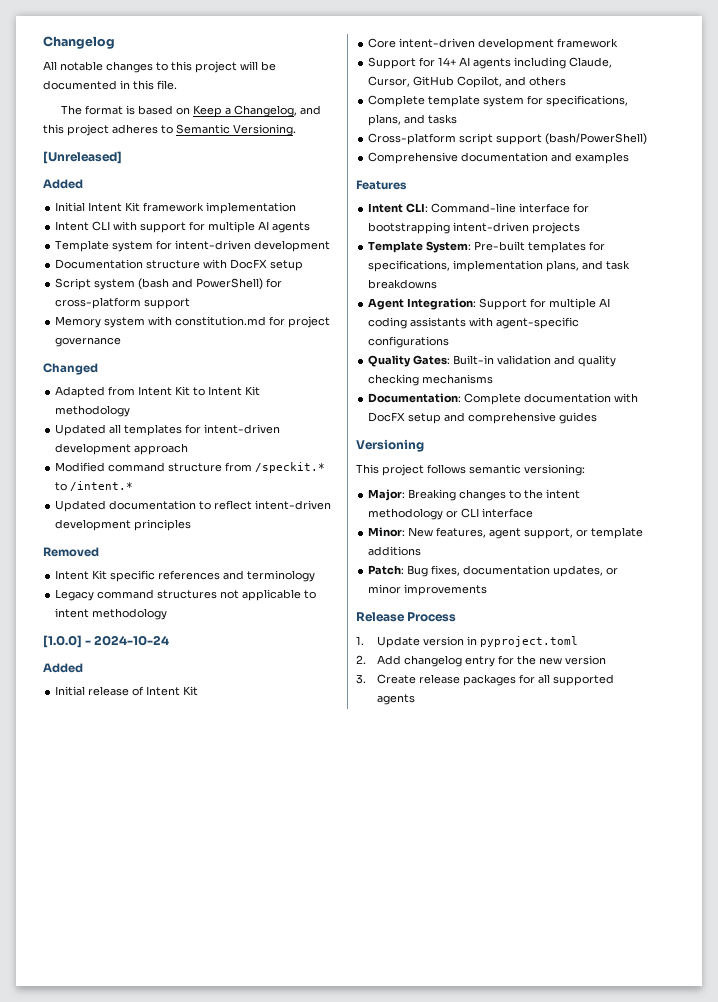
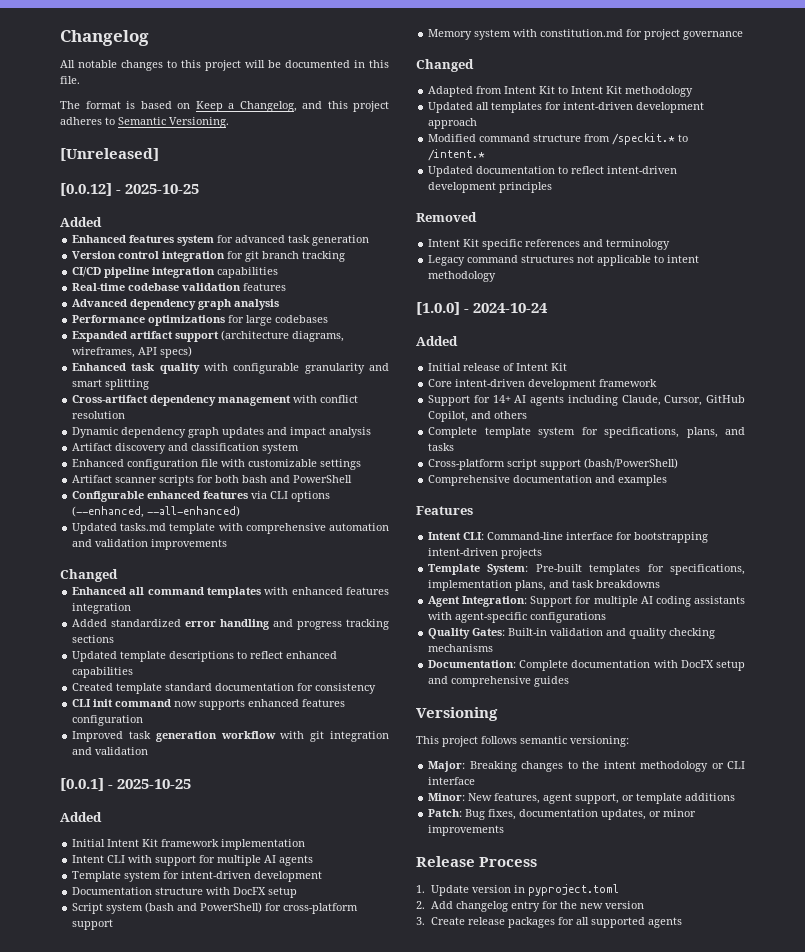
+ [0.0.12] - 2025-10-25
+ Added
+ Enhanced features system for advanced task generation
+ Version control integration for git branch tracking
+ CI/CD pipeline integration capabilities
+ Real-time codebase validation features
+ Advanced dependency graph analysis
+ Performance optimizations for large codebases
+ Expanded artifact support (architecture diagrams, wireframes, API specs)
+ Enhanced task quality with configurable granularity and smart splitting
+ Cross-artifact dependency management with conflict resolution
+ Dynamic dependency graph updates and impact analysis
+ Artifact discovery and classification system
+ Enhanced configuration file with customizable settings
+ Artifact scanner scripts for both bash and PowerShell
+ Configurable enhanced features via CLI options (--enhanced, --all-enhanced)
+ Updated tasks.md template with comprehensive automation and validation improvements
+ Changed
+ Enhanced all command templates with enhanced features integration
+ Added standardized error handling and progress tracking sections
+ Updated template descriptions to reflect enhanced capabilities
+ Created template standard documentation for consistency
+ CLI init command now supports enhanced features configuration
+ Improved task generation workflow with git integration and validation
+ [0.0.1] - 2025-10-25

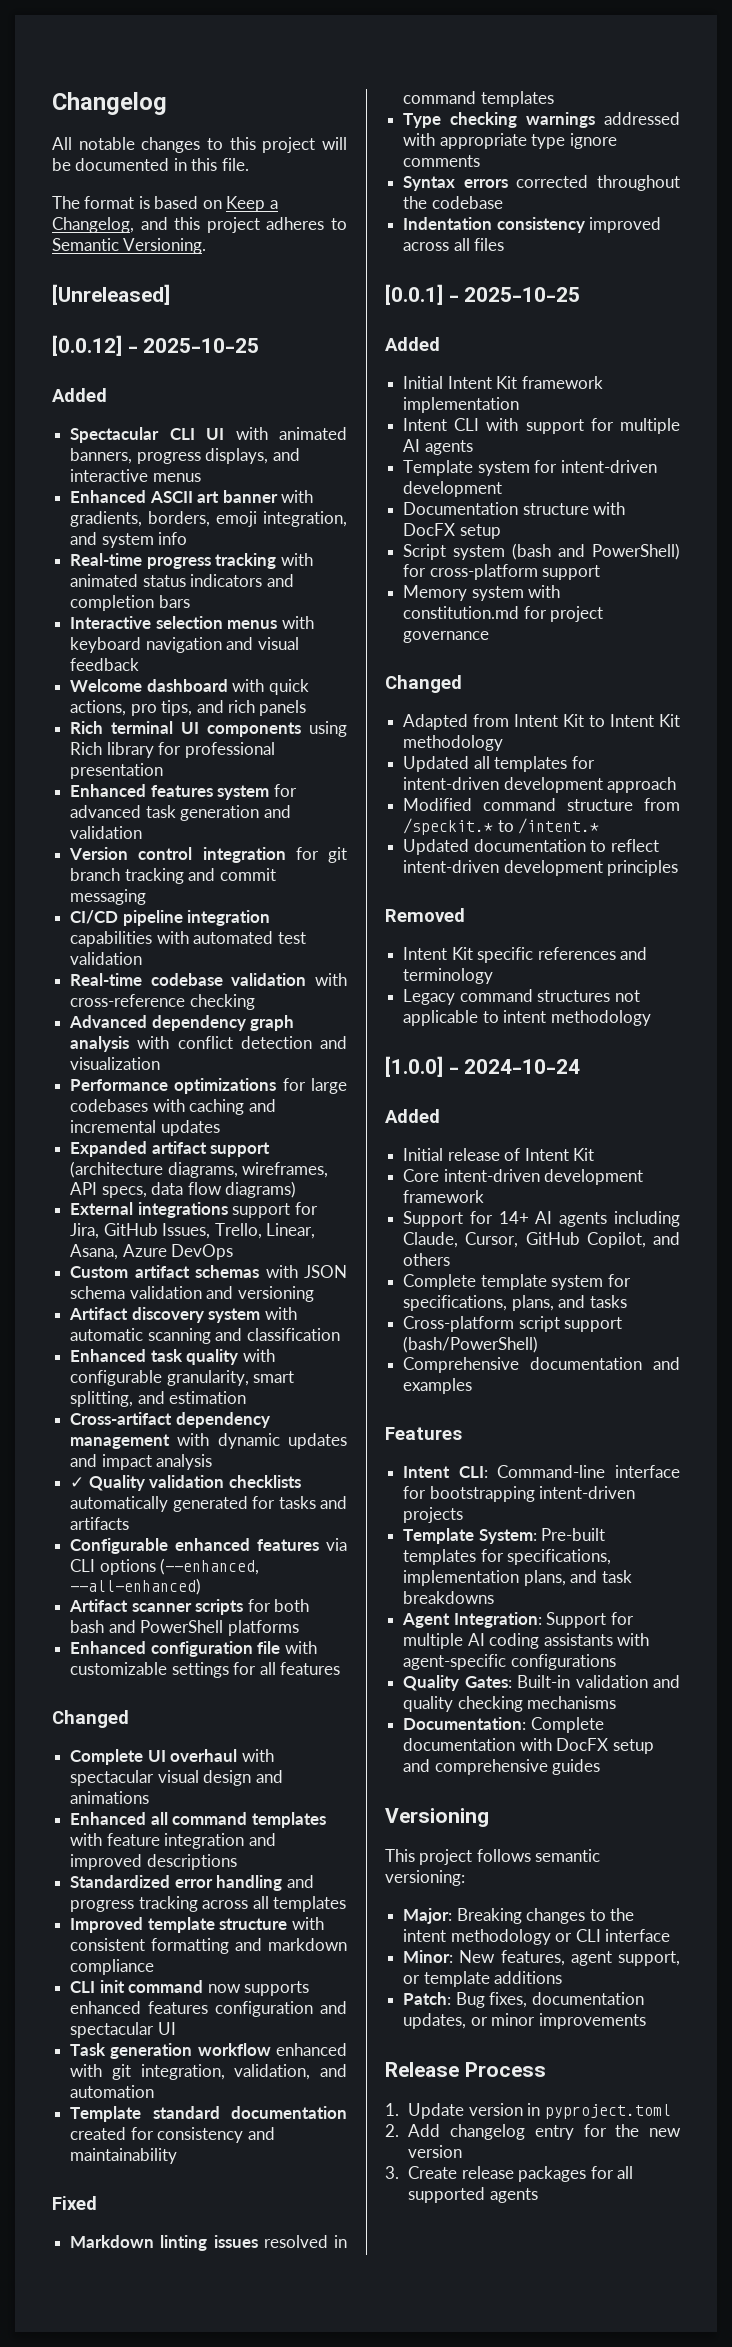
+ Spectacular CLI UI with animated banners, progress displays, and interactive menus
+ Enhanced ASCII art banner with gradients, borders, emoji integration, and system info
+ Real-time progress tracking with animated status indicators and completion bars
+ Interactive selection menus with keyboard navigation and visual feedback
+ Welcome dashboard with quick actions, pro tips, and rich panels
+ Rich terminal UI components using Rich library for professional presentation
- Enhanced features system for advanced task generation
+ Enhanced features system for advanced task generation and validation
- Version control integration for git branch tracking
+ Version control integration for git branch tracking and commit messaging
- CI/CD pipeline integration capabilities
+ CI/CD pipeline integration capabilities with automated test validation
- Real-time codebase validation features
+ Real-time codebase validation with cross-reference checking
- Advanced dependency graph analysis
+ Advanced dependency graph analysis with conflict detection and visualization
- Performance optimizations for large codebases
+ Performance optimizations for large codebases with caching and incremental updates
- Expanded artifact support (architecture diagrams, wireframes, API specs)
+ Expanded artifact support (architecture diagrams, wireframes, API specs, data flow diagrams)
+ External integrations support for Jira, GitHub Issues, Trello, Linear, Asana, Azure DevOps
+ Custom artifact schemas with JSON schema validation and versioning
+ Artifact discovery system with automatic scanning and classification
- Enhanced task quality with configurable granularity and smart splitting
+ Enhanced task quality with configurable granularity, smart splitting, and estimation
- Cross-artifact dependency management with conflict resolution
- Dynamic dependency graph updates and impact analysis
+ Cross-artifact dependency management with dynamic updates and impact analysis
- Artifact discovery and classification system
- Enhanced configuration file with customizable settings
- Artifact scanner scripts for both bash and PowerShell
+ ✓ Quality validation checklists automatically generated for tasks and artifacts
- Updated tasks.md template with comprehensive automation and validation improvements
+ Artifact scanner scripts for both bash and PowerShell platforms
+ Enhanced configuration file with customizable settings for all features
  Changed
+ Complete UI overhaul with spectacular visual design and animations
- Enhanced all command templates with enhanced features integration
- Added standardized error handling and progress tracking sections
- Updated template descriptions to reflect enhanced capabilities
- Created template standard documentation for consistency
+ Enhanced all command templates with feature integration and improved descriptions
+ Standardized error handling and progress tracking across all templates
+ Improved template structure with consistent formatting and markdown compliance
- CLI init command now supports enhanced features configuration
- Improved task generation workflow with git integration and validation
+ CLI init command now supports enhanced features configuration and spectacular UI
+ Task generation workflow enhanced with git integration, validation, and automation
+ Template standard documentation created for consistency and maintainability
+ Fixed
+ Markdown linting issues resolved in command templates
+ Type checking warnings addressed with appropriate type ignore comments
+ Syntax errors corrected throughout the codebase
+ Indentation consistency improved across all files

